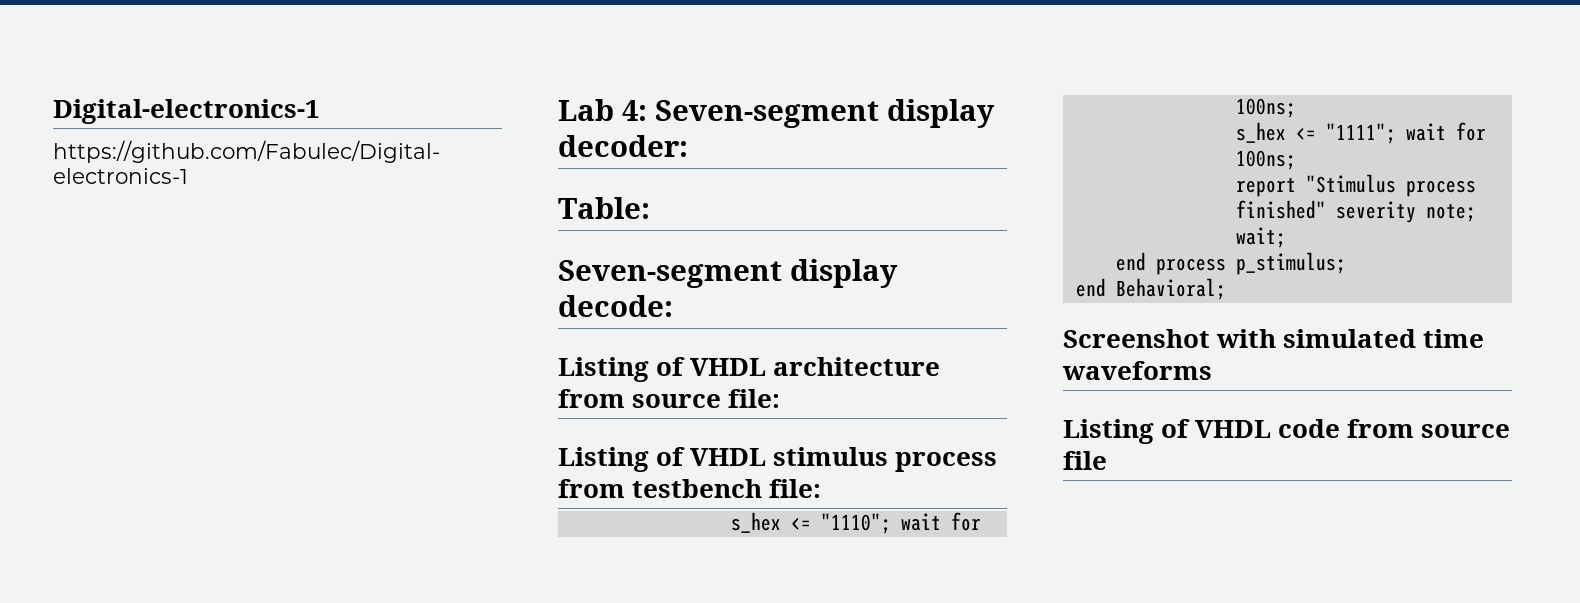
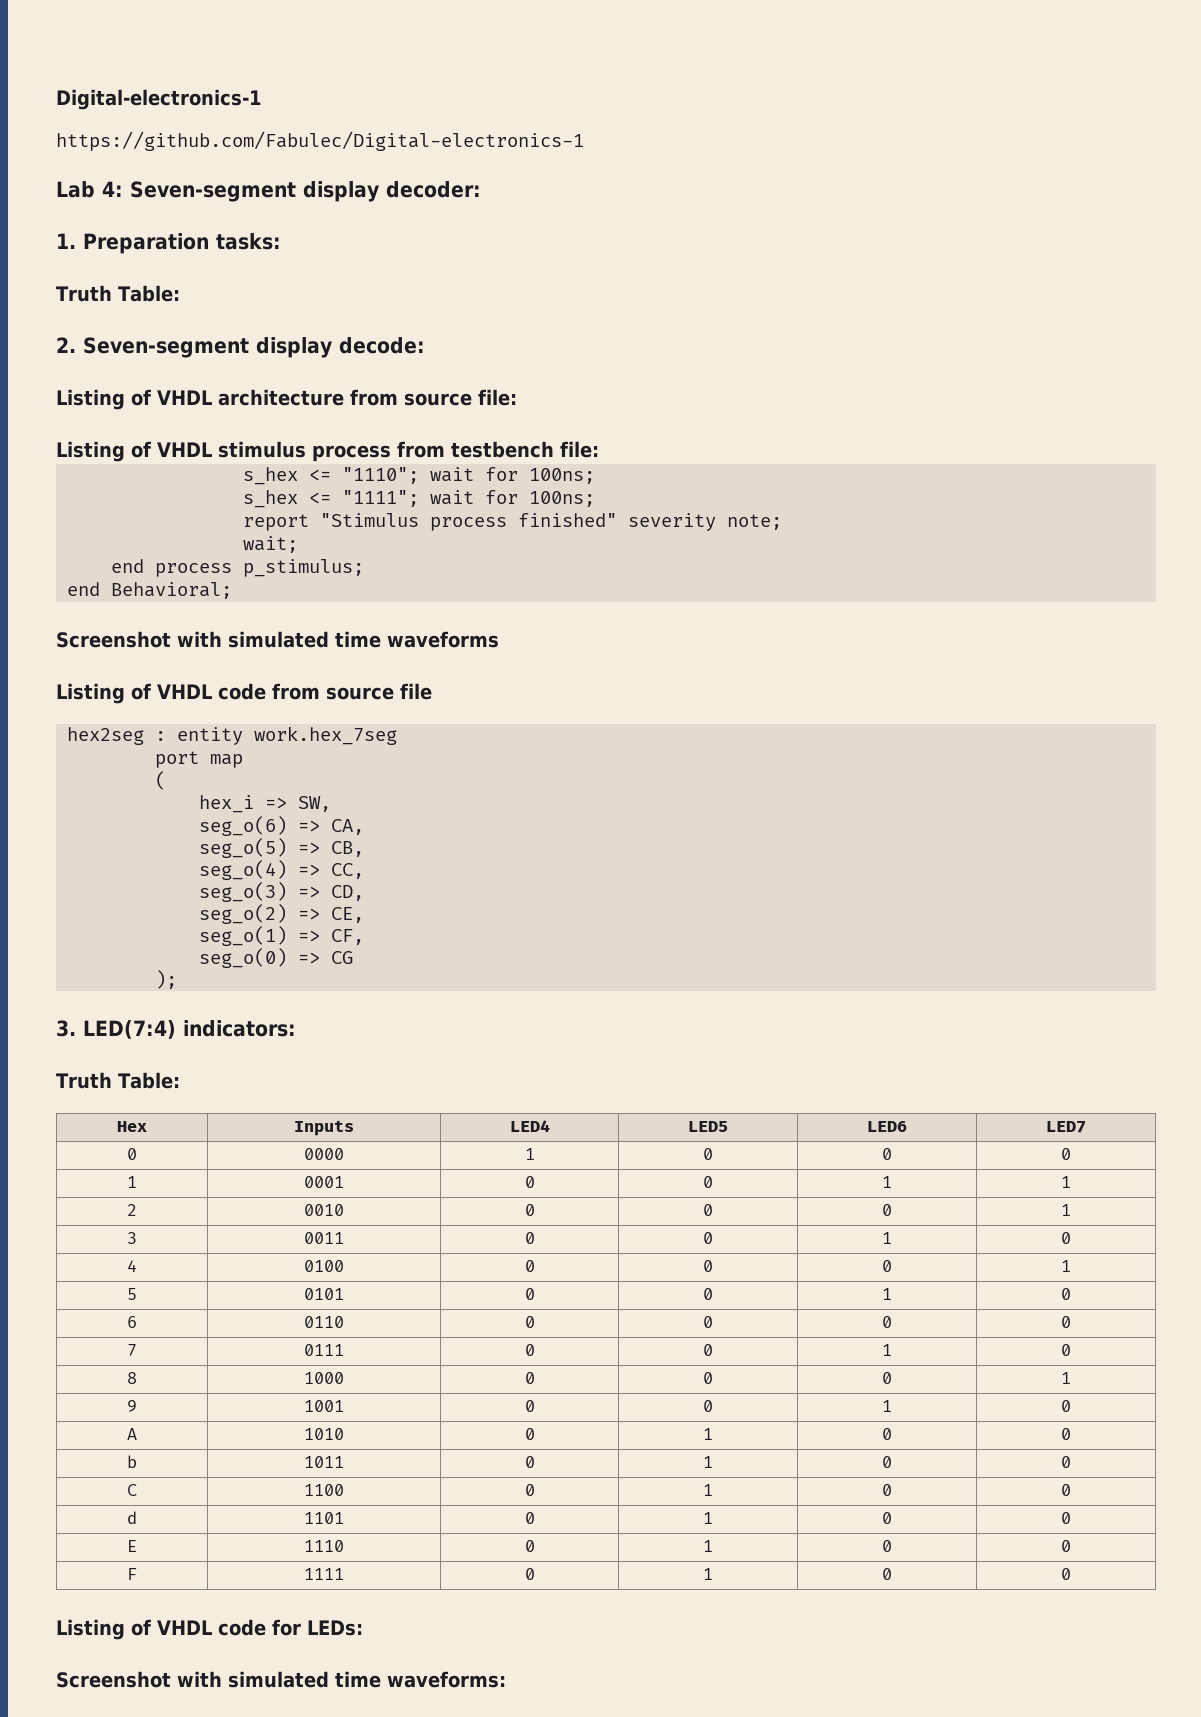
- Table:
- Seven-segment display decode:
+ 1. Preparation tasks:
+ Truth Table:
+ 2. Seven-segment display decode:
+ hex2seg : entity work.hex_7seg
+ port map
+ (
+ hex_i => SW,
+ seg_o(6) => CA,
+ seg_o(5) => CB,
+ seg_o(4) => CC,
+ seg_o(3) => CD,
+ seg_o(2) => CE,
+ seg_o(1) => CF,
+ seg_o(0) => CG
+ );
+ 3. LED(7:4) indicators:
+ Truth Table:
+ Hex | Inputs | LED4 | LED5 | LED6 | LED7
+ 0 | 0000 | 1 | 0 | 0 | 0
+ 1 | 0001 | 0 | 0 | 1 | 1
+ 2 | 0010 | 0 | 0 | 0 | 1
+ 3 | 0011 | 0 | 0 | 1 | 0
+ 4 | 0100 | 0 | 0 | 0 | 1
+ 5 | 0101 | 0 | 0 | 1 | 0
+ 6 | 0110 | 0 | 0 | 0 | 0
+ 7 | 0111 | 0 | 0 | 1 | 0
+ 8 | 1000 | 0 | 0 | 0 | 1
+ 9 | 1001 | 0 | 0 | 1 | 0
+ A | 1010 | 0 | 1 | 0 | 0
+ b | 1011 | 0 | 1 | 0 | 0
+ C | 1100 | 0 | 1 | 0 | 0
+ d | 1101 | 0 | 1 | 0 | 0
+ E | 1110 | 0 | 1 | 0 | 0
+ F | 1111 | 0 | 1 | 0 | 0
+ Listing of VHDL code for LEDs:
+ Screenshot with simulated time waveforms:

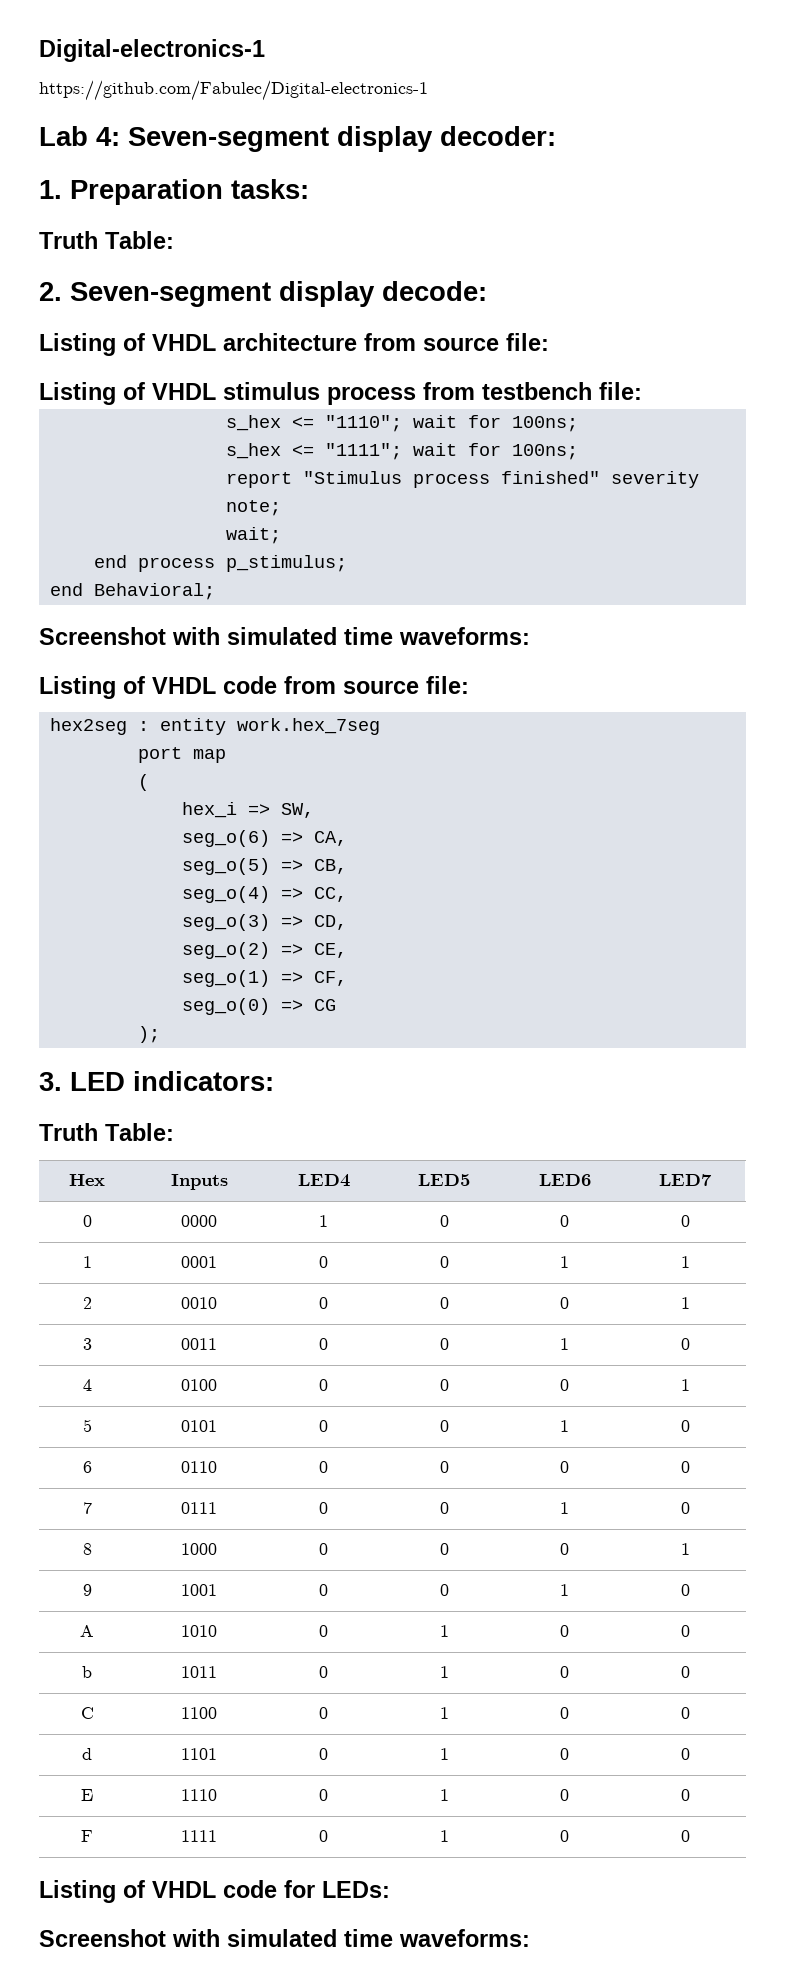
  end Behavioral;
- Screenshot with simulated time waveforms
+ Screenshot with simulated time waveforms:
- Listing of VHDL code from source file
+ Listing of VHDL code from source file:
- 3. LED(7:4) indicators:
+ 3. LED indicators:

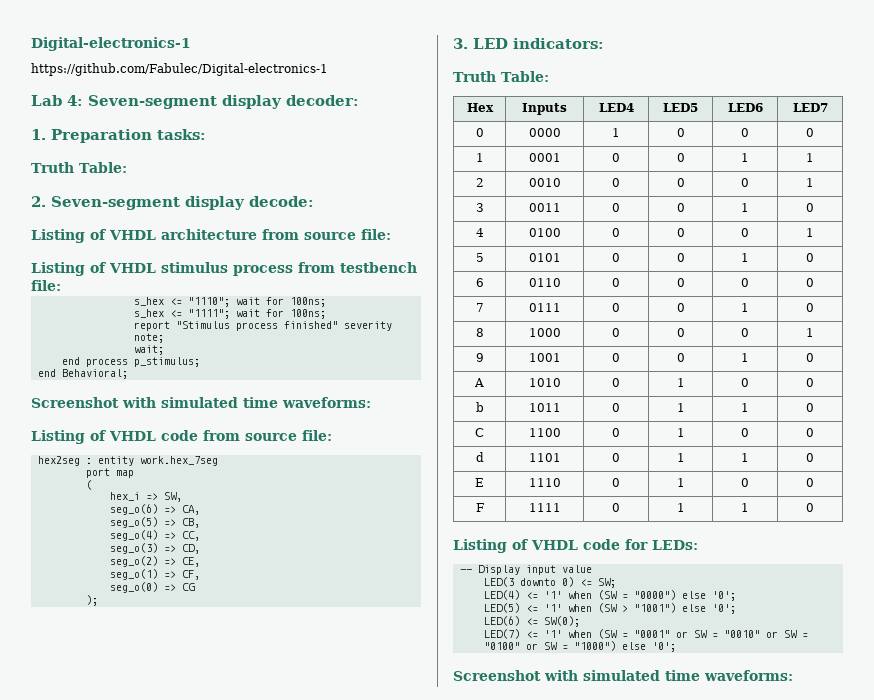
- b | 1011 | 0 | 1 | 0 | 0
+ b | 1011 | 0 | 1 | 1 | 0
- d | 1101 | 0 | 1 | 0 | 0
+ d | 1101 | 0 | 1 | 1 | 0
- F | 1111 | 0 | 1 | 0 | 0
+ F | 1111 | 0 | 1 | 1 | 0
+ -- Display input value
+ LED(3 downto 0) <= SW;
+ LED(4) <= '1' when (SW = "0000") else '0';
+ LED(5) <= '1' when (SW > "1001") else '0';
+ LED(6) <= SW(0);
+ LED(7) <= '1' when (SW = "0001" or SW = "0010" or SW = "0100" or SW = "1000") else '0';

